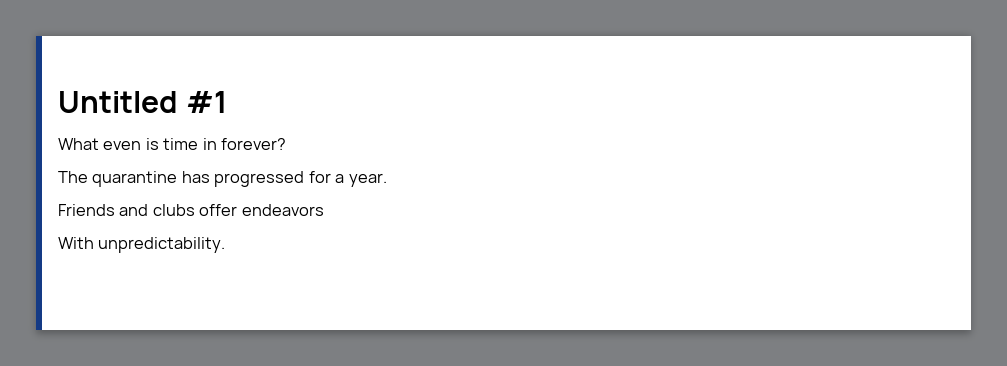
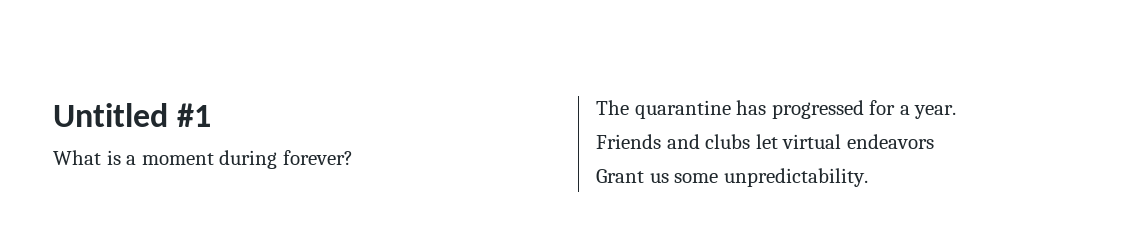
- What even is time in forever?
+ What is a moment during forever?
- Friends and clubs offer endeavors
+ Friends and clubs let virtual endeavors
- With unpredictability.
+ Grant us some unpredictability.

